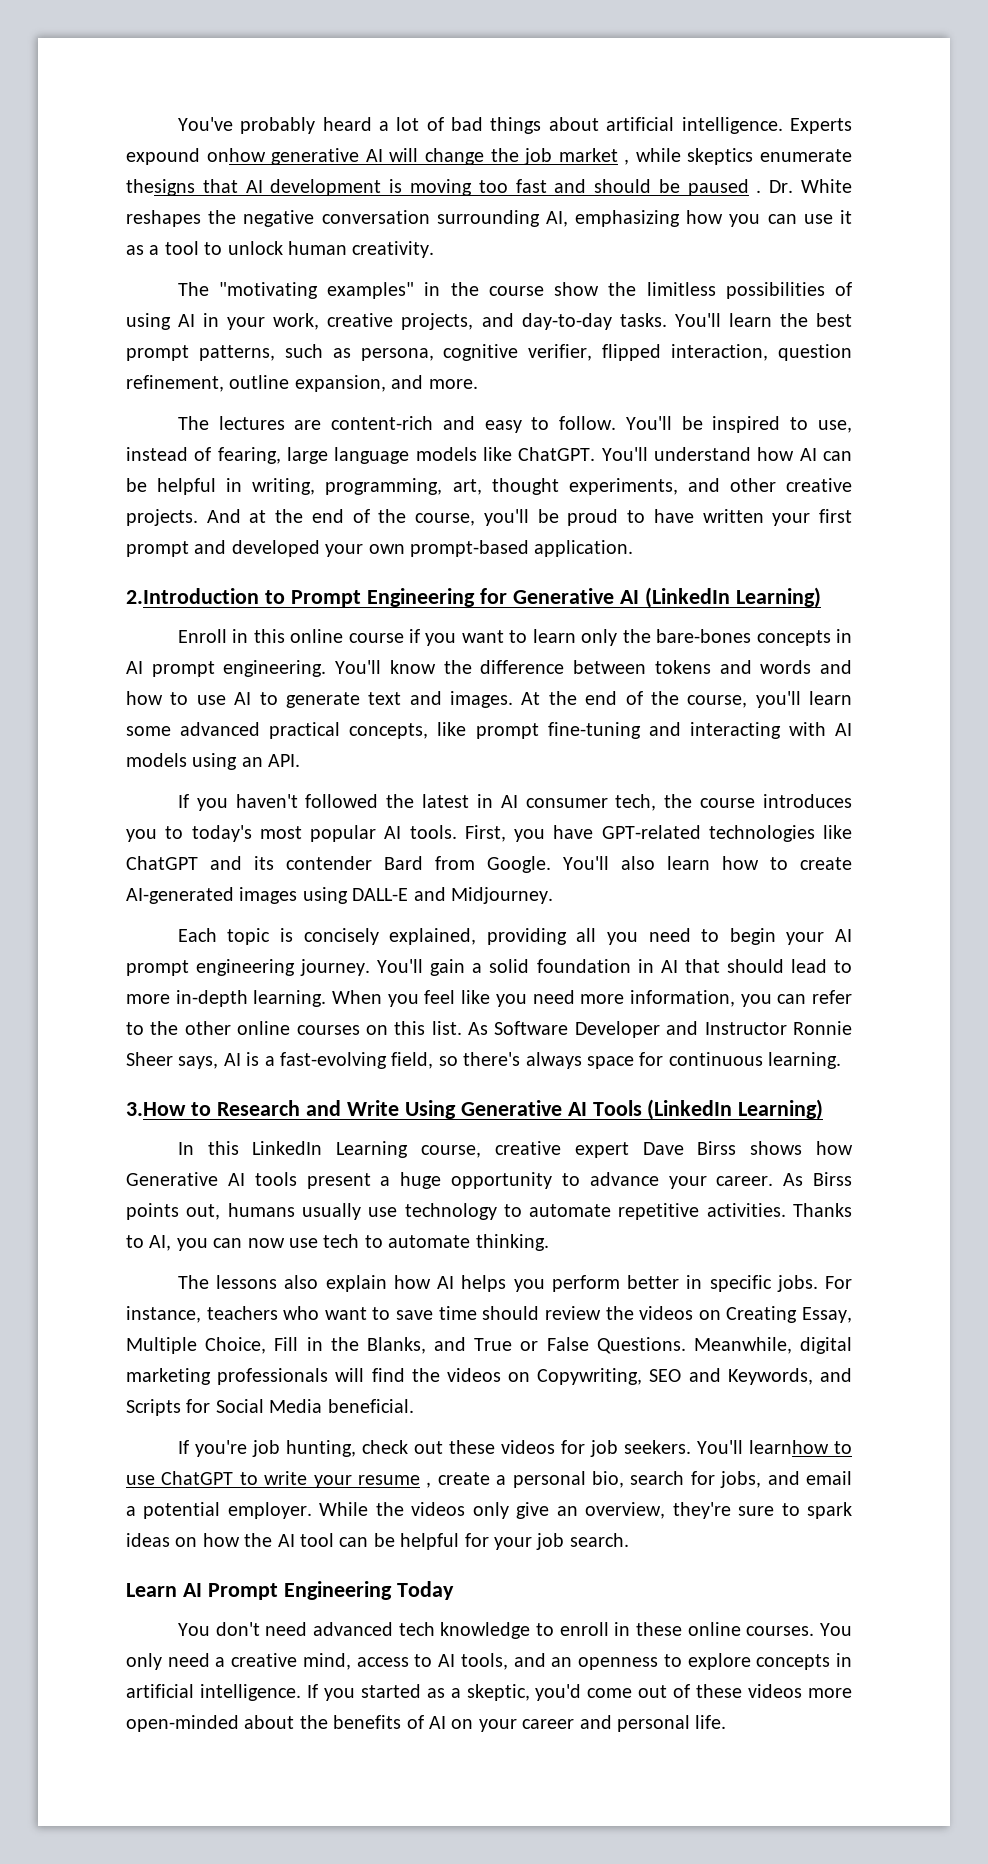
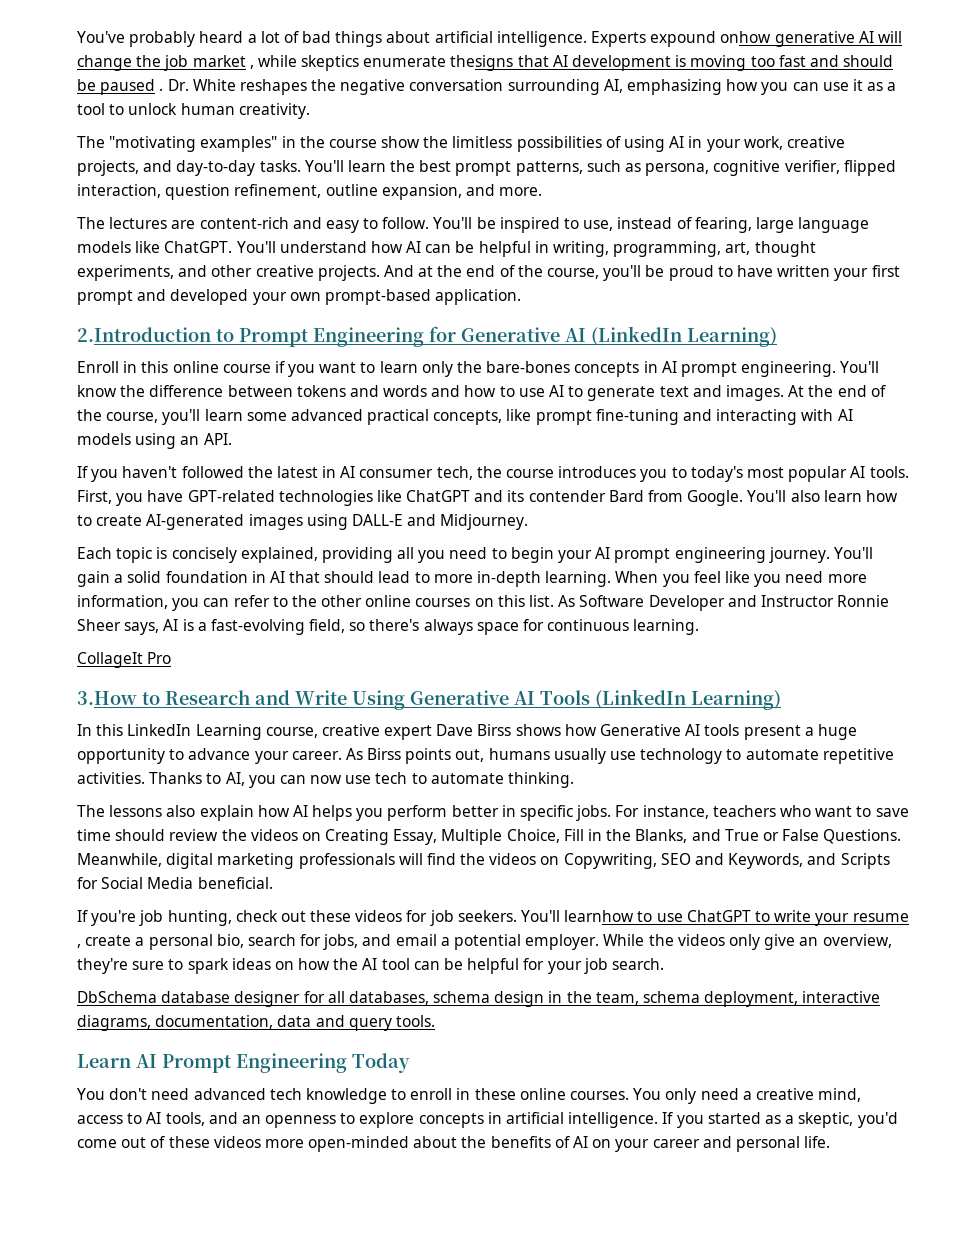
+ CollageIt Pro
+ DbSchema database designer for all databases, schema design in the team, schema deployment, interactive diagrams, documentation, data and query tools.

